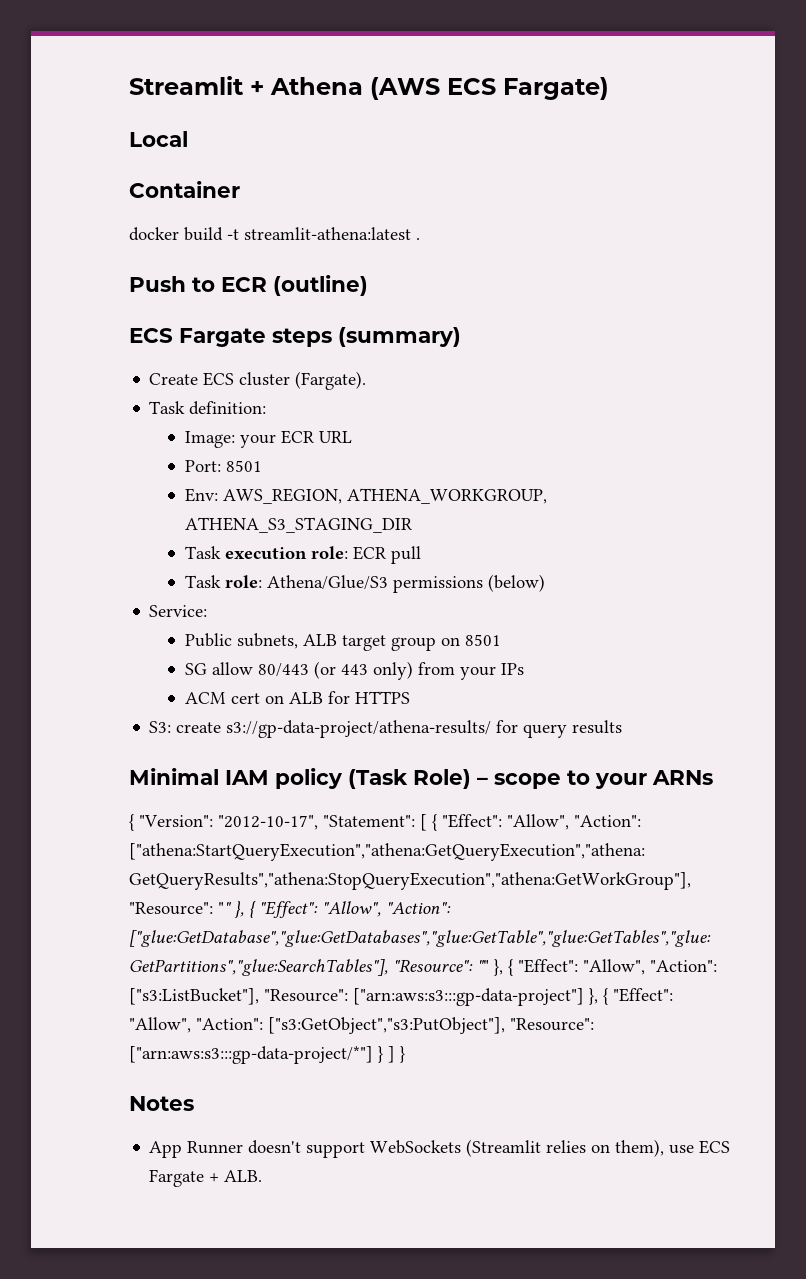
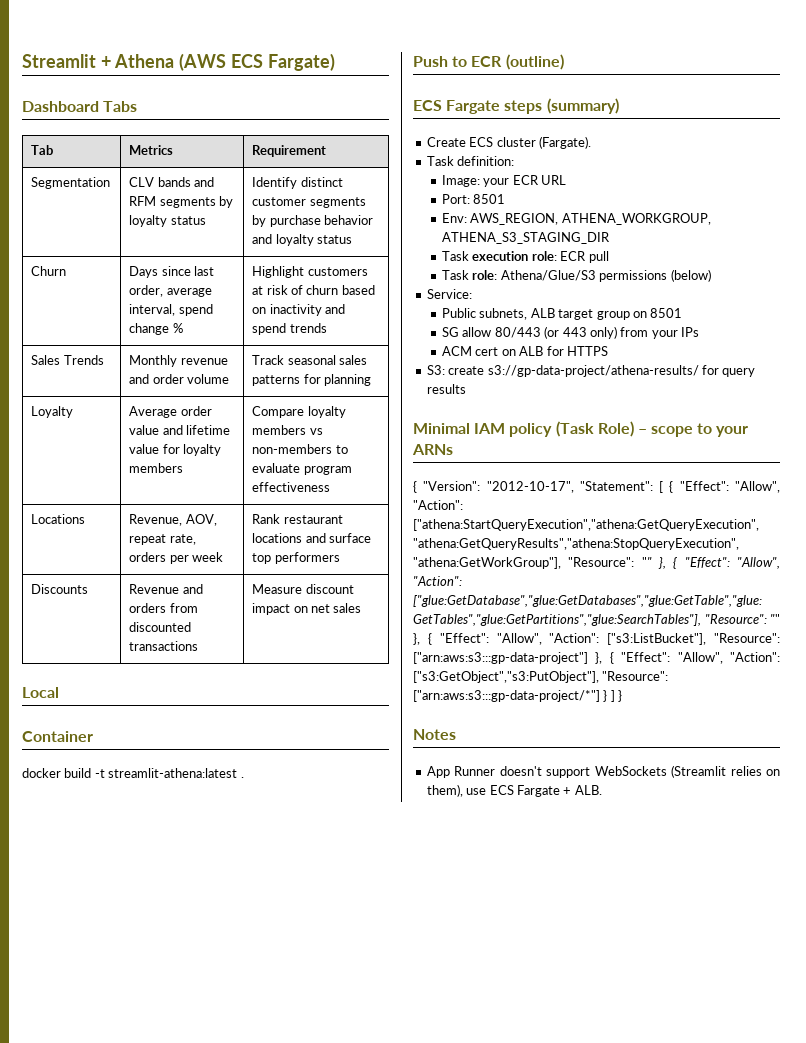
+ Dashboard Tabs
+ Tab | Metrics | Requirement
+ Segmentation | CLV bands and RFM segments by loyalty status | Identify distinct customer segments by purchase behavior and loyalty status
+ Churn | Days since last order, average interval, spend change % | Highlight customers at risk of churn based on inactivity and spend trends
+ Sales Trends | Monthly revenue and order volume | Track seasonal sales patterns for planning
+ Loyalty | Average order value and lifetime value for loyalty members | Compare loyalty members vs non-members to evaluate program effectiveness
+ Locations | Revenue, AOV, repeat rate, orders per week | Rank restaurant locations and surface top performers
+ Discounts | Revenue and orders from discounted transactions | Measure discount impact on net sales

